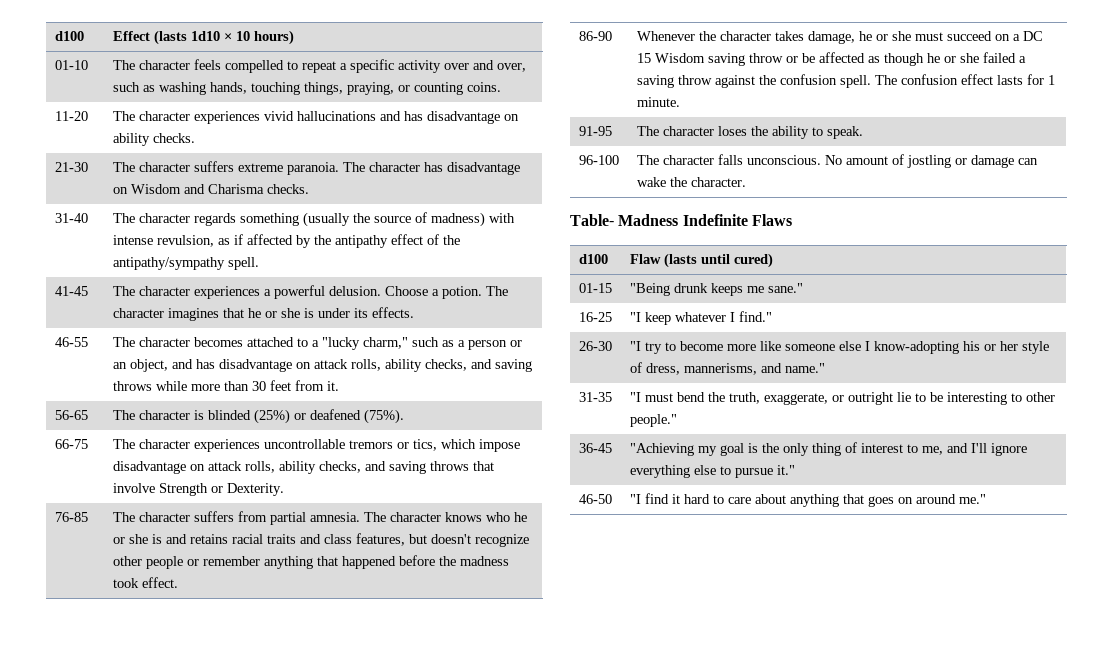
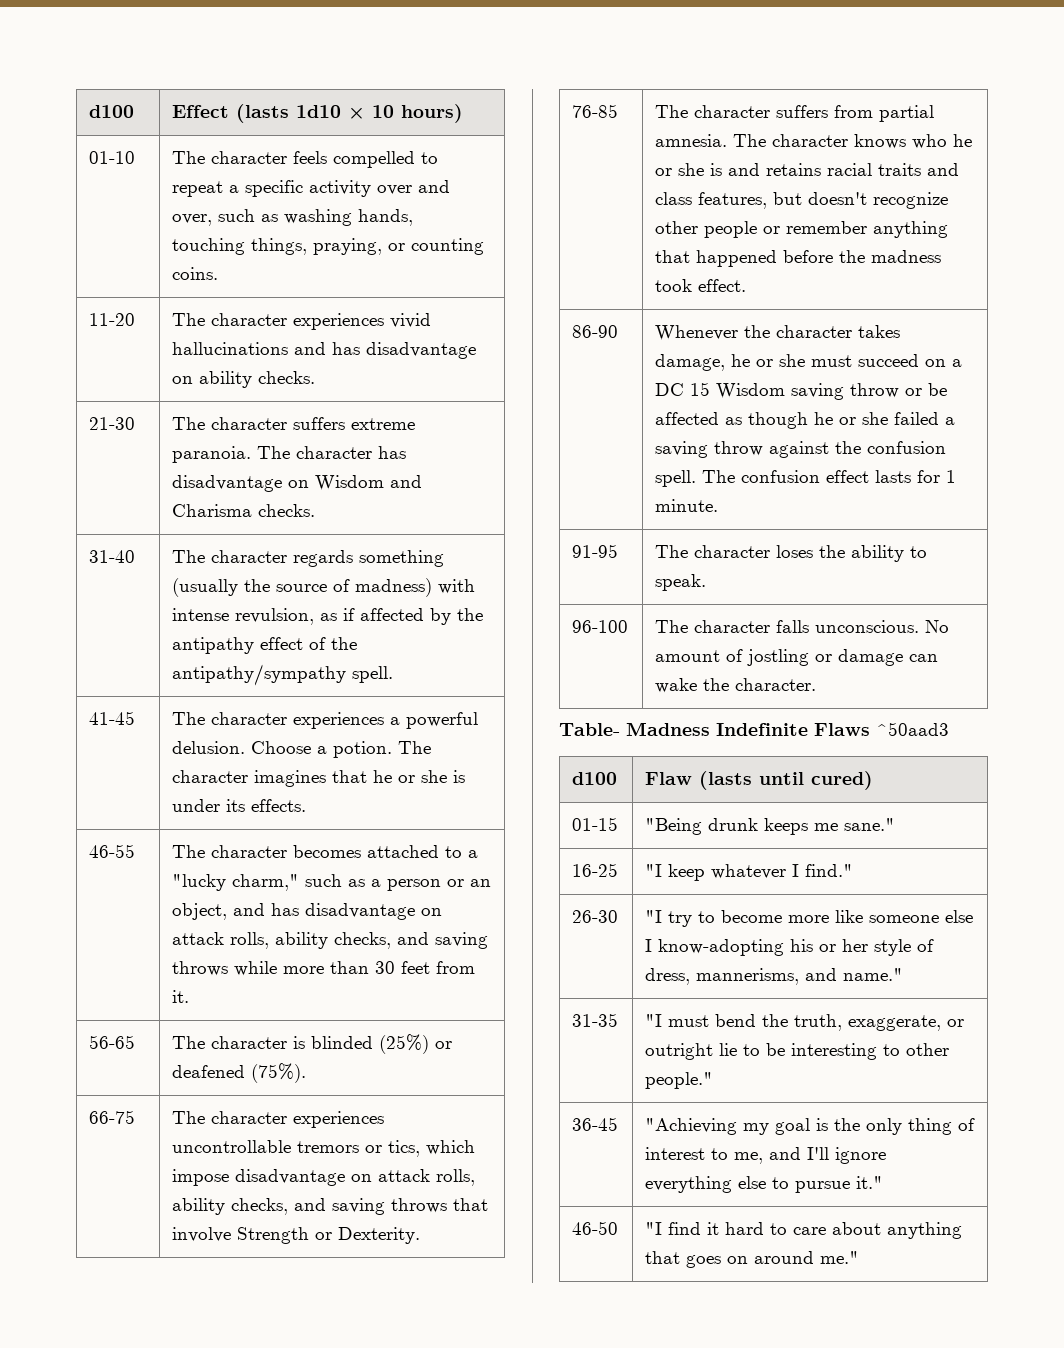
- Table- Madness Indefinite Flaws
+ Table- Madness Indefinite Flaws ^50aad3

